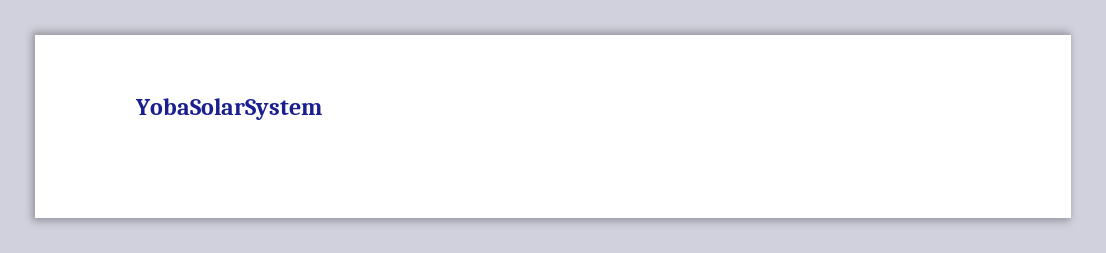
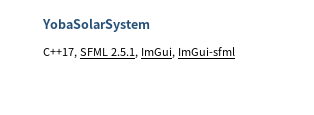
+ C++17, SFML 2.5.1, ImGui, ImGui-sfml

